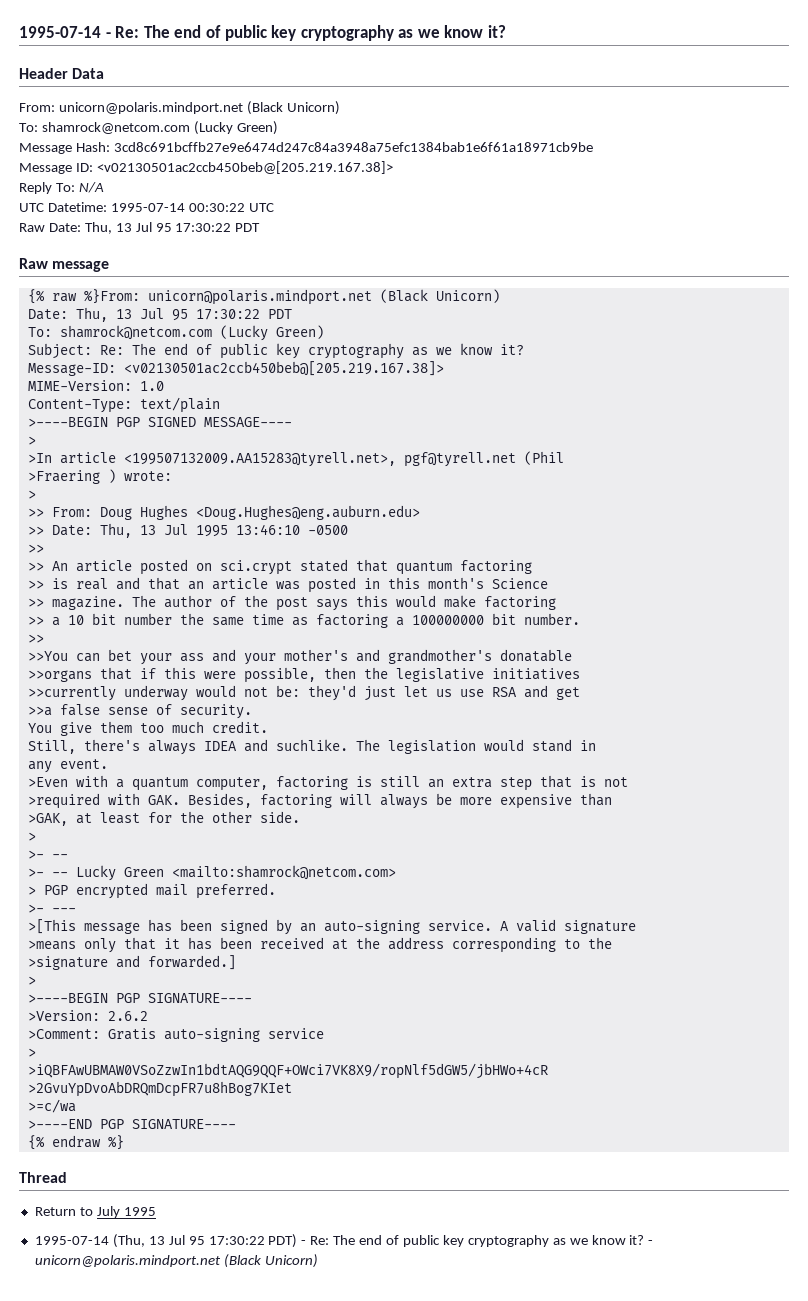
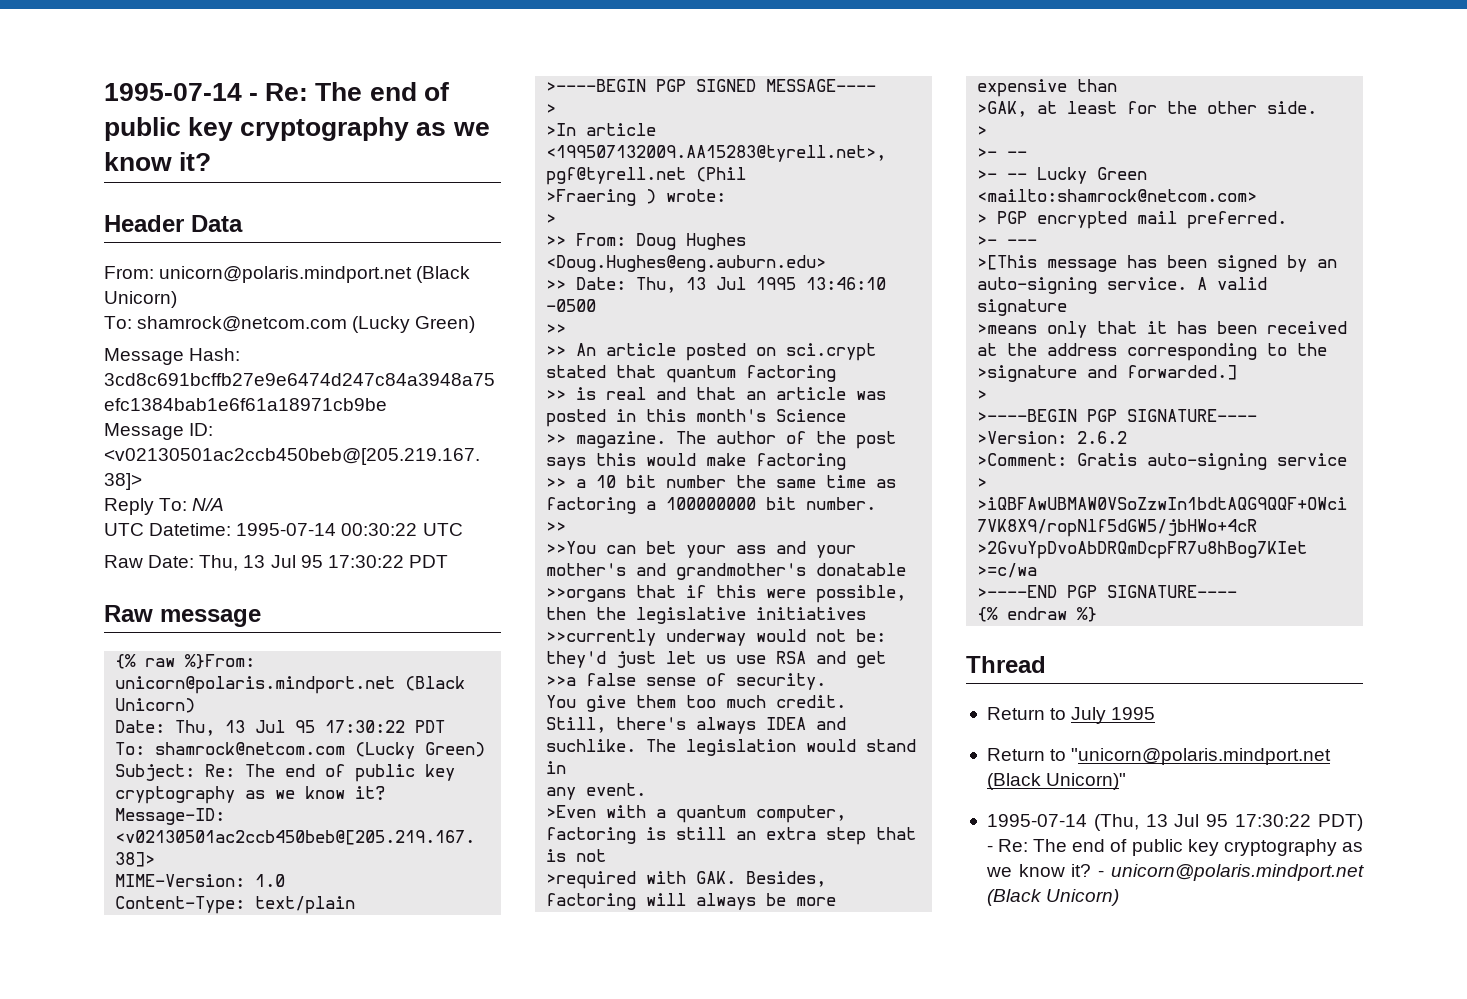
+ Return to "unicorn@polaris.mindport.net (Black Unicorn)"

